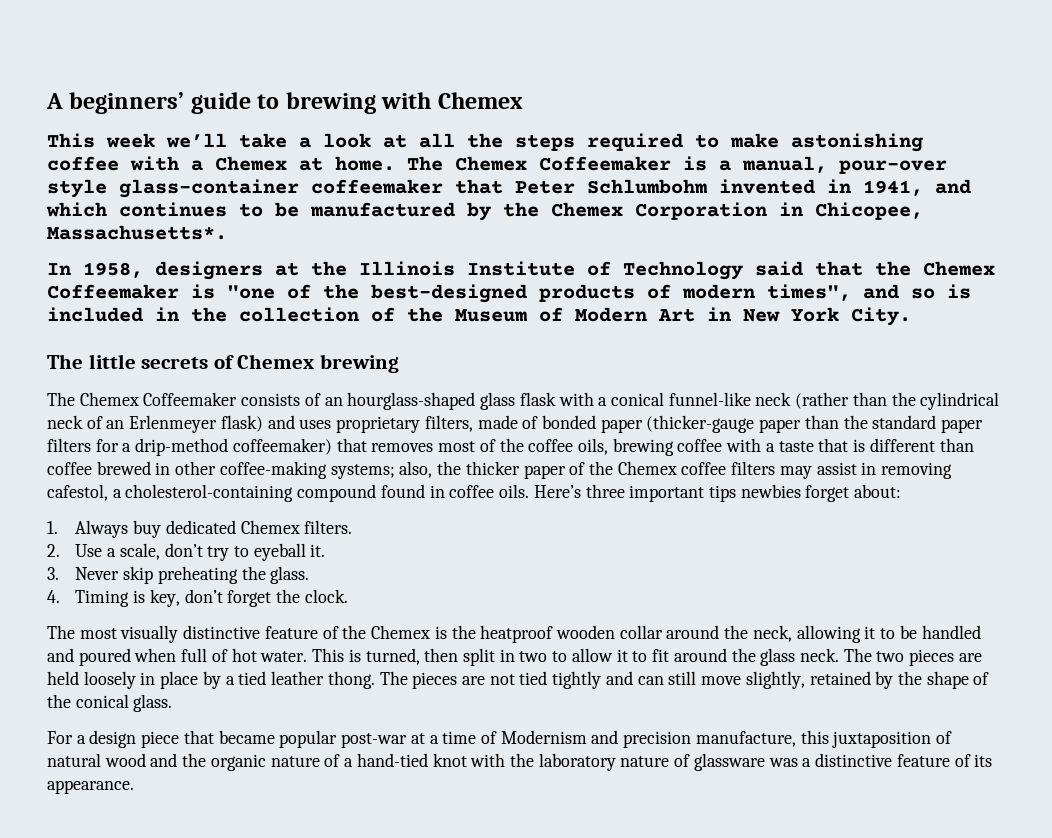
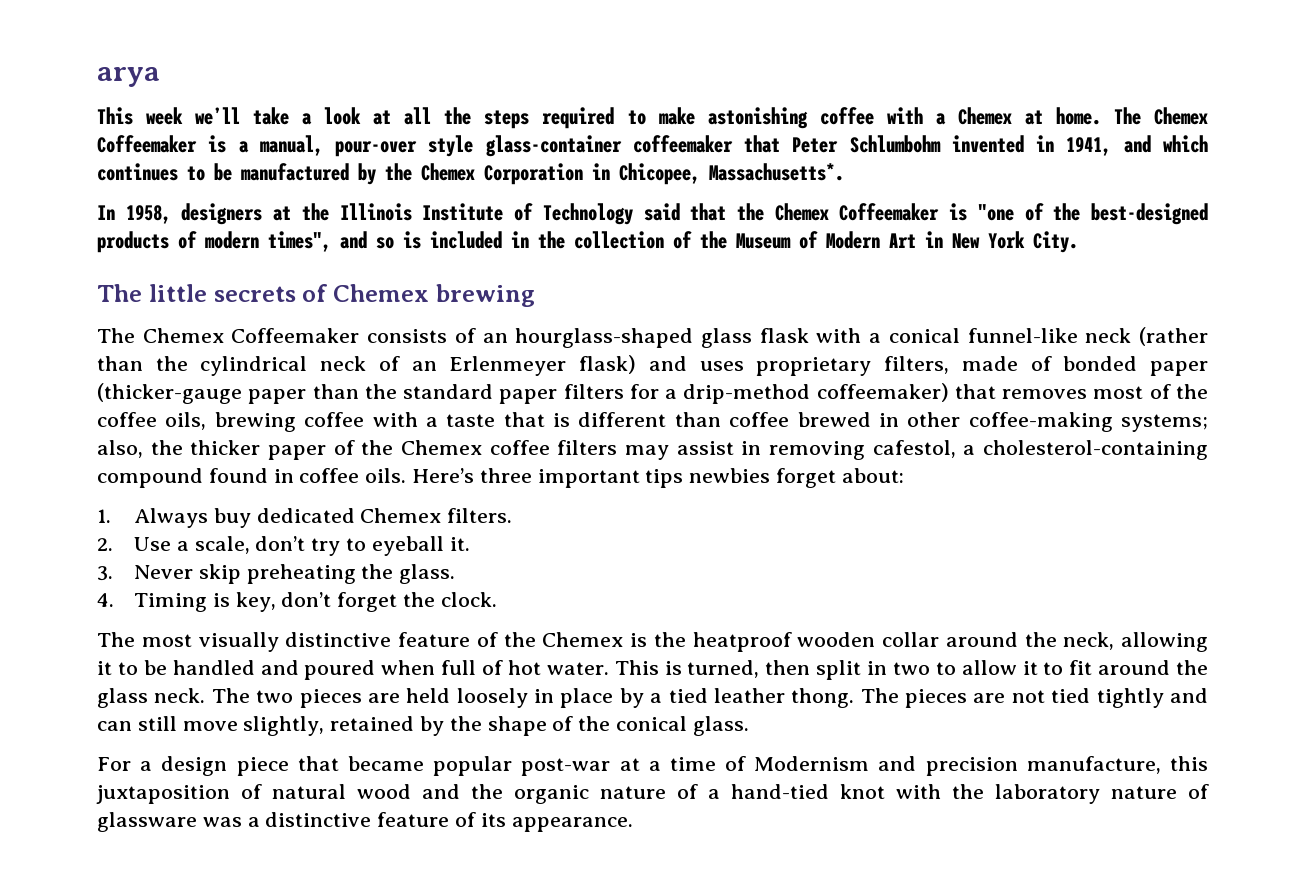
- A beginners’ guide to brewing with Chemex
+ arya

